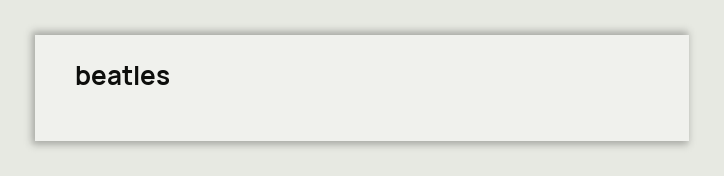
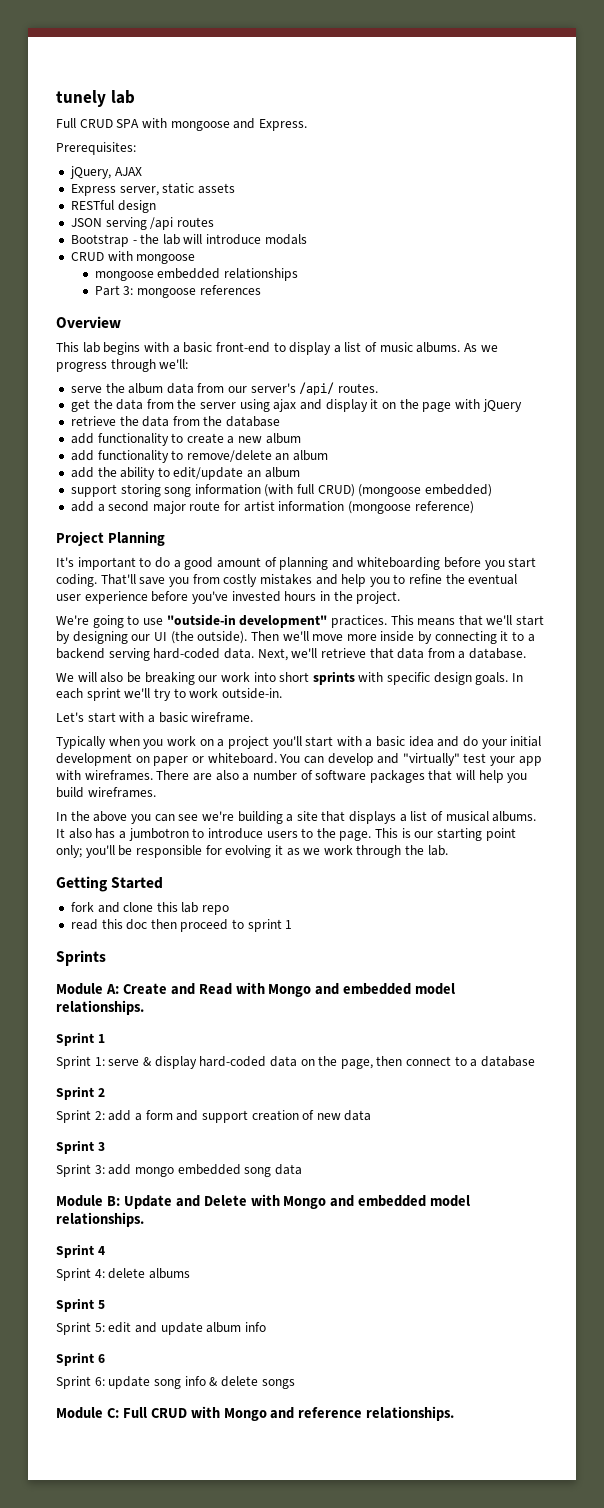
- beatles
+ tunely lab
+ Full CRUD SPA with mongoose and Express.
+ Prerequisites:
+ jQuery, AJAX
+ Express server, static assets
+ RESTful design
+ JSON serving /api routes
+ Bootstrap - the lab will introduce modals
+ CRUD with mongoose
+ mongoose embedded relationships
+ Part 3: mongoose references
+ Overview
+ This lab begins with a basic front-end to display a list of music albums. As we progress through we'll:
+ serve the album data from our server's /api/ routes.
+ get the data from the server using ajax and display it on the page with jQuery
+ retrieve the data from the database
+ add functionality to create a new album
+ add functionality to remove/delete an album
+ add the ability to edit/update an album
+ support storing song information (with full CRUD) (mongoose embedded)
+ add a second major route for artist information (mongoose reference)
+ Project Planning
+ It's important to do a good amount of planning and whiteboarding before you start coding. That'll save you from costly mistakes and help you to refine the eventual user experience before you've invested hours in the project.
+ We're going to use "outside-in development" practices. This means that we'll start by designing our UI (the outside). Then we'll move more inside by connecting it to a backend serving hard-coded data. Next, we'll retrieve that data from a database.
+ We will also be breaking our work into short sprints with specific design goals. In each sprint we'll try to work outside-in.
+ Let's start with a basic wireframe.
+ Typically when you work on a project you'll start with a basic idea and do your initial development on paper or whiteboard. You can develop and "virtually" test your app with wireframes. There are also a number of software packages that will help you build wireframes.
+ In the above you can see we're building a site that displays a list of musical albums. It also has a jumbotron to introduce users to the page. This is our starting point only; you'll be responsible for evolving it as we work through the lab.
+ Getting Started
+ fork and clone this lab repo
+ read this doc then proceed to sprint 1
+ Sprints
+ Module A: Create and Read with Mongo and embedded model relationships.
+ Sprint 1
+ Sprint 1: serve & display hard-coded data on the page, then connect to a database
+ Sprint 2
+ Sprint 2: add a form and support creation of new data
+ Sprint 3
+ Sprint 3: add mongo embedded song data
+ Module B: Update and Delete with Mongo and embedded model relationships.
+ Sprint 4
+ Sprint 4: delete albums
+ Sprint 5
+ Sprint 5: edit and update album info
+ Sprint 6
+ Sprint 6: update song info & delete songs
+ Module C: Full CRUD with Mongo and reference relationships.

